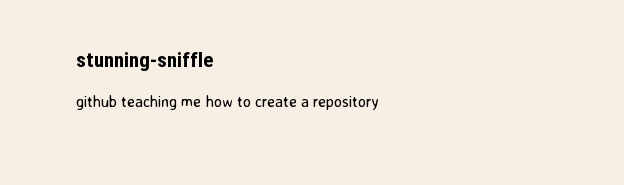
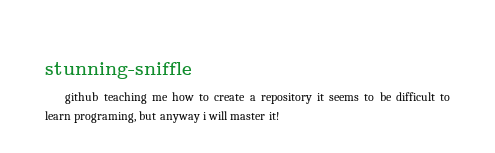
- github teaching me how to create a repository
+ github teaching me how to create a repository it seems to be difficult to learn programing, but anyway i will master it!

